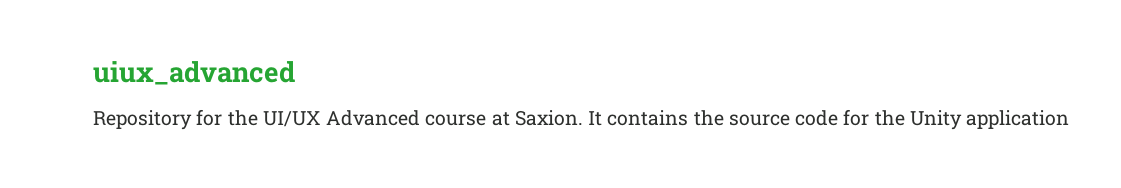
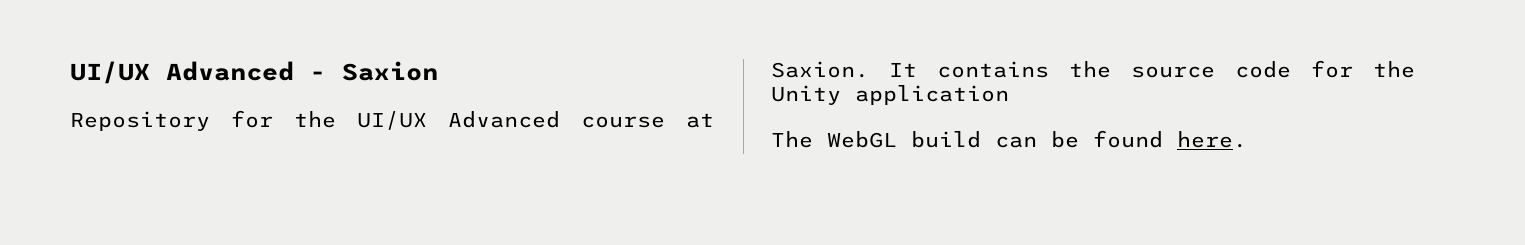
- uiux_advanced
+ UI/UX Advanced - Saxion
+ The WebGL build can be found here.

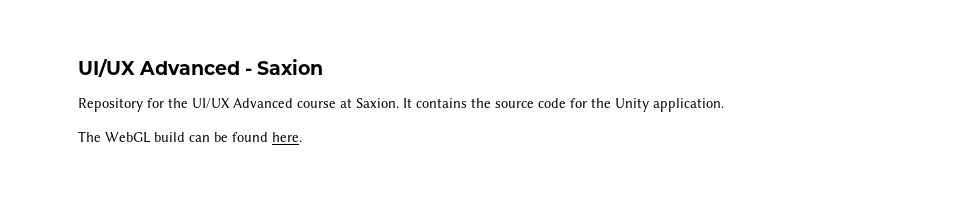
- It contains the source code for the Unity application
+ It contains the source code for the Unity application.

